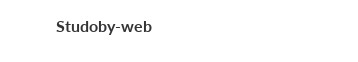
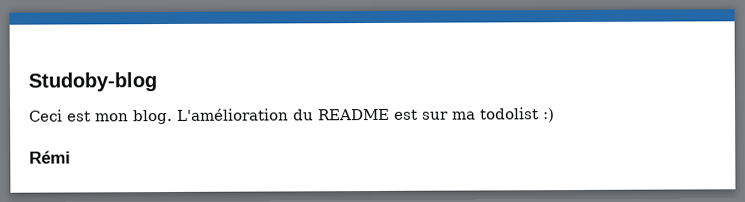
- Studoby-web
+ Studoby-blog
+ Ceci est mon blog. L'amélioration du README est sur ma todolist :)
+ Rémi

